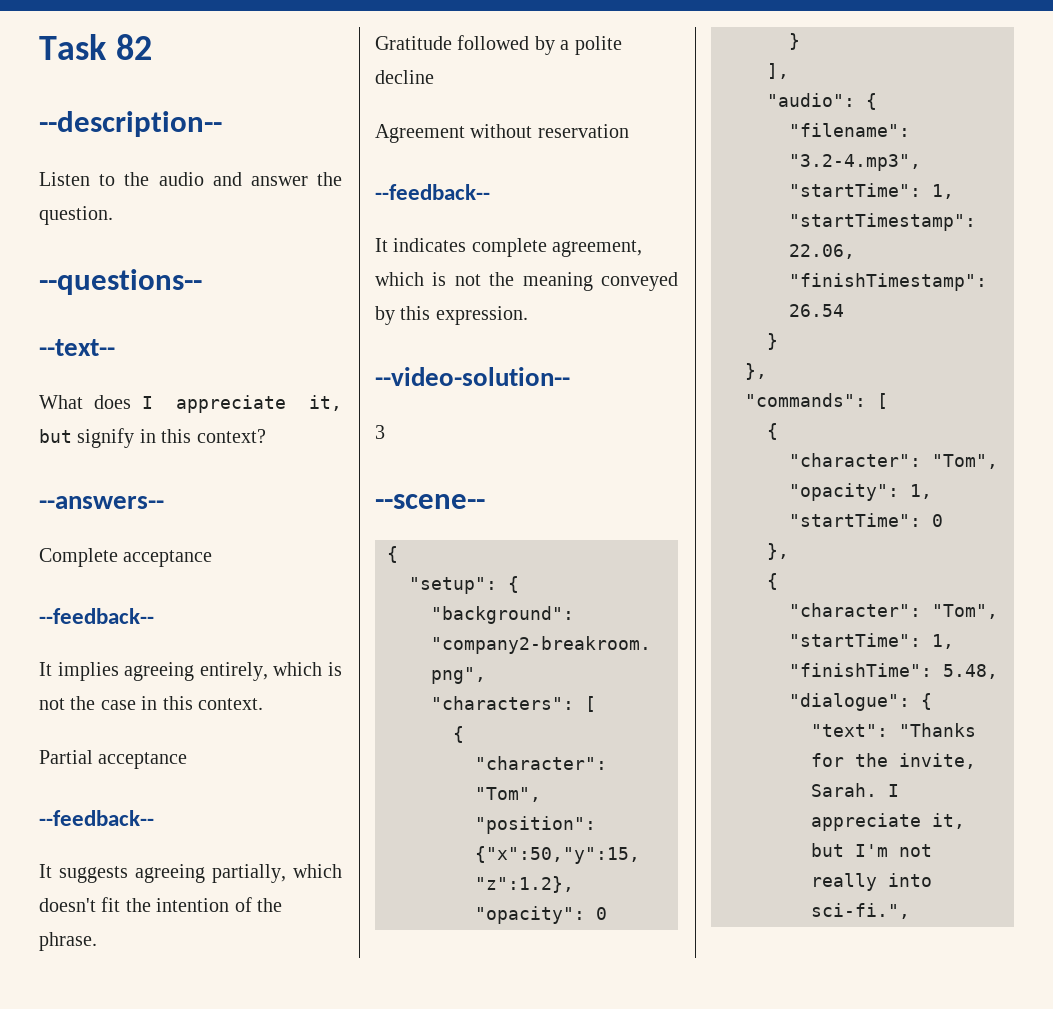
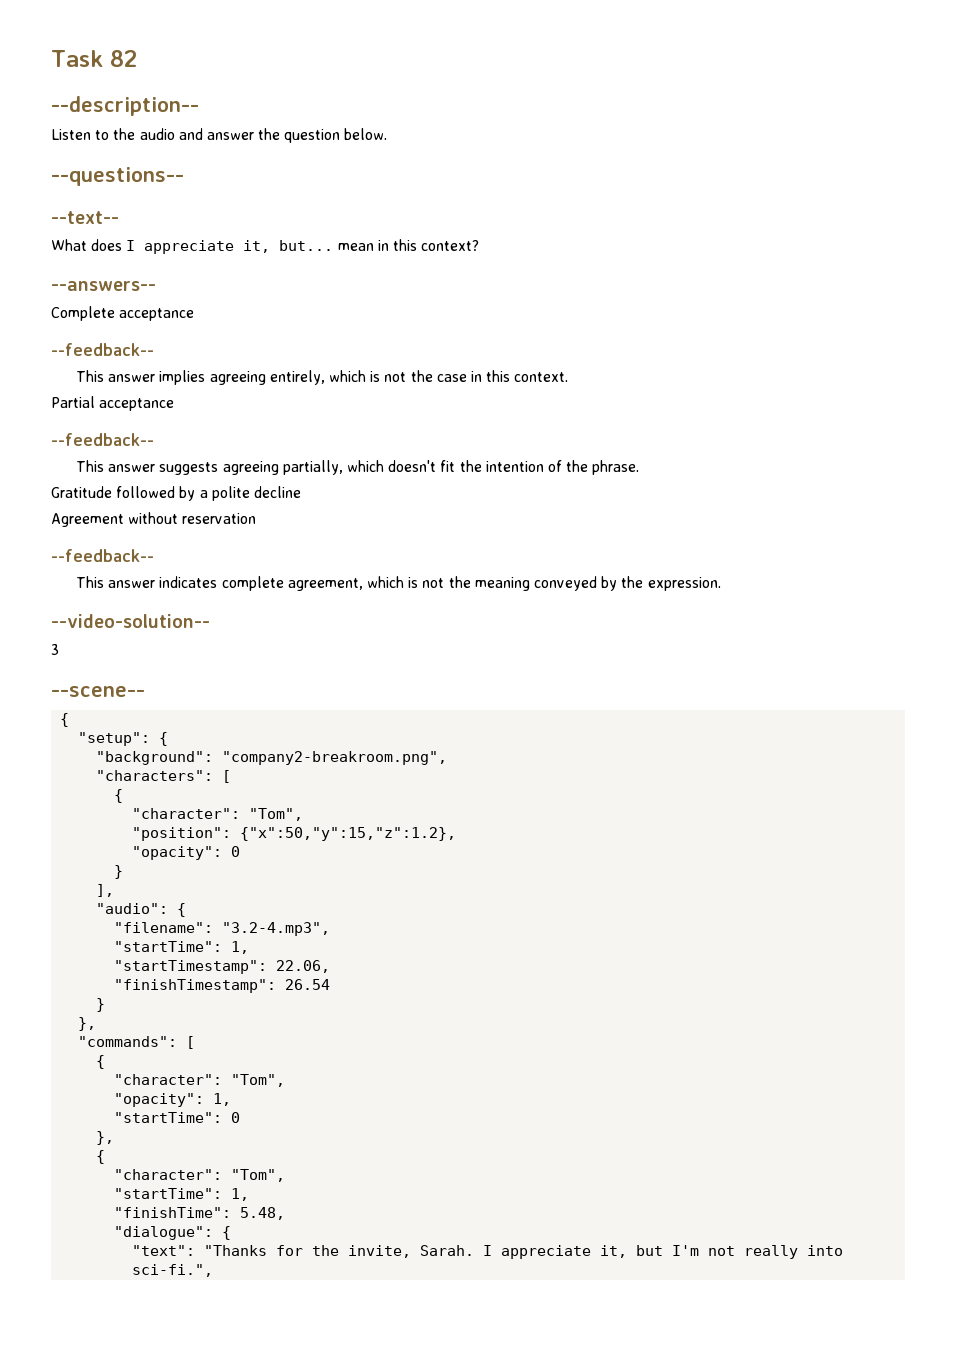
- Listen to the audio and answer the question.
+ Listen to the audio and answer the question below.
- What does I appreciate it, but signify in this context?
+ What does I appreciate it, but... mean in this context?
- It implies agreeing entirely, which is not the case in this context.
+ This answer implies agreeing entirely, which is not the case in this context.
- It suggests agreeing partially, which doesn't fit the intention of the phrase.
+ This answer suggests agreeing partially, which doesn't fit the intention of the phrase.
- It indicates complete agreement, which is not the meaning conveyed by this expression.
+ This answer indicates complete agreement, which is not the meaning conveyed by the expression.

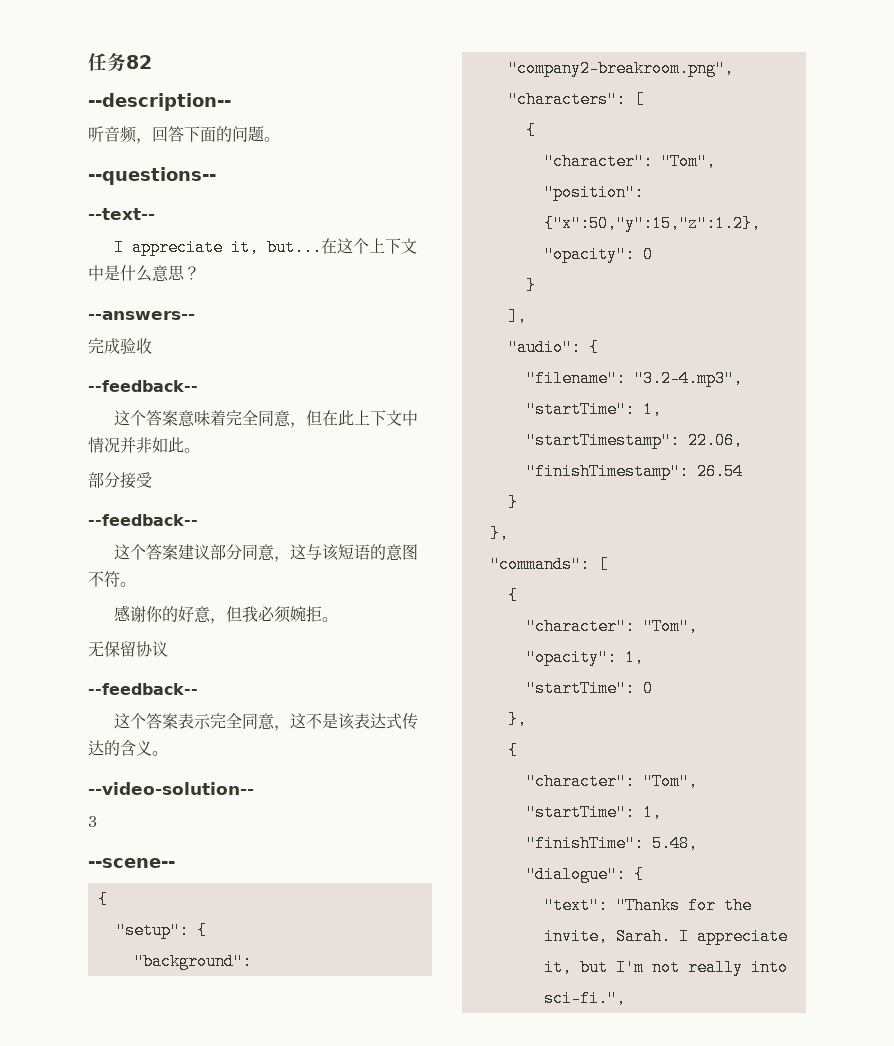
- Task 82
+ 任务82
- Listen to the audio and answer the question below.
+ 听音频，回答下面的问题。
- What does I appreciate it, but... mean in this context?
+ I appreciate it, but...在这个上下文中是什么意思？
- Complete acceptance
+ 完成验收
  --feedback--
- This answer implies agreeing entirely, which is not the case in this context.
- Partial acceptance
+ 这个答案意味着完全同意，但在此上下文中情况并非如此。
+ 部分接受
  --feedback--
- This answer suggests agreeing partially, which doesn't fit the intention of the phrase.
- Gratitude followed by a polite decline
- Agreement without reservation
+ 这个答案建议部分同意，这与该短语的意图不符。
+ 感谢你的好意，但我必须婉拒。
+ 无保留协议
  --feedback--
- This answer indicates complete agreement, which is not the meaning conveyed by the expression.
+ 这个答案表示完全同意，这不是该表达式传达的含义。

